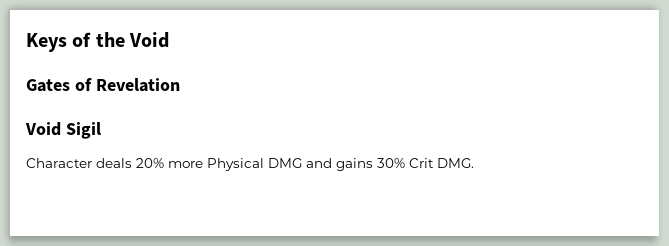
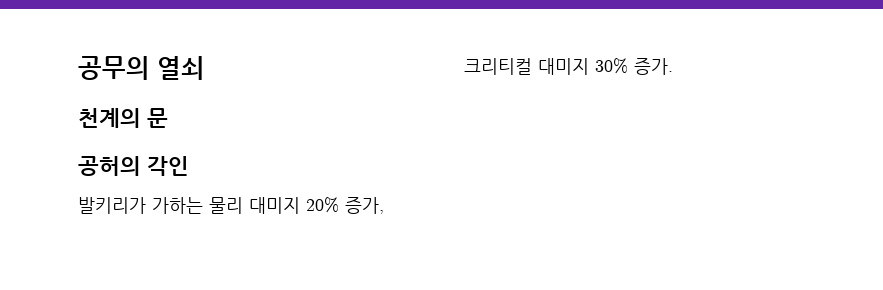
- Keys of the Void
- Gates of Revelation
- Void Sigil
- Character deals 20% more Physical DMG and gains 30% Crit DMG.
+ 공무의 열쇠
+ 천계의 문
+ 공허의 각인
+ 발키리가 가하는 물리 대미지 20% 증가, 크리티컬 대미지 30% 증가.

